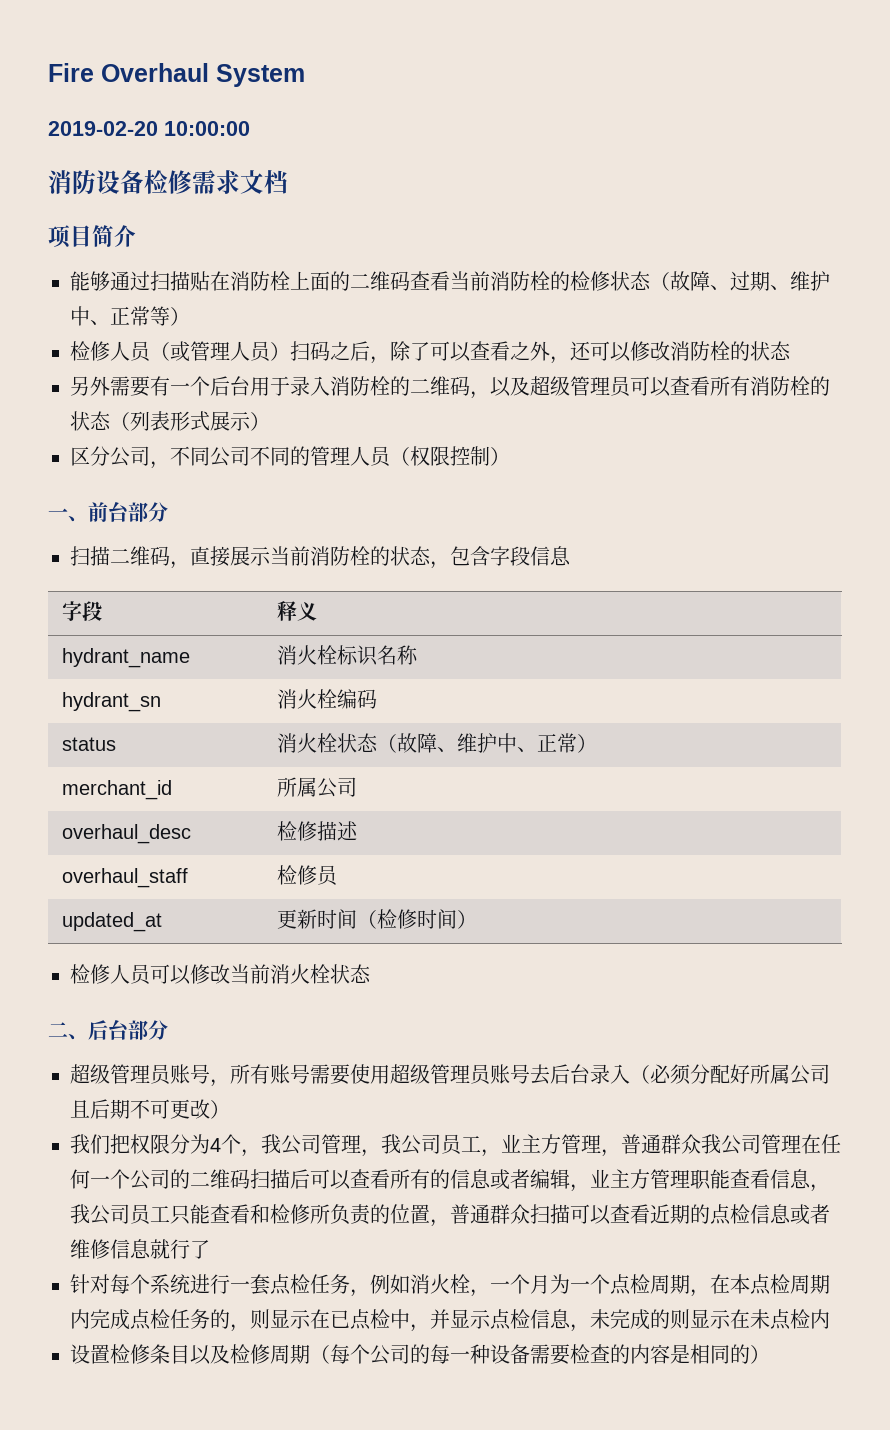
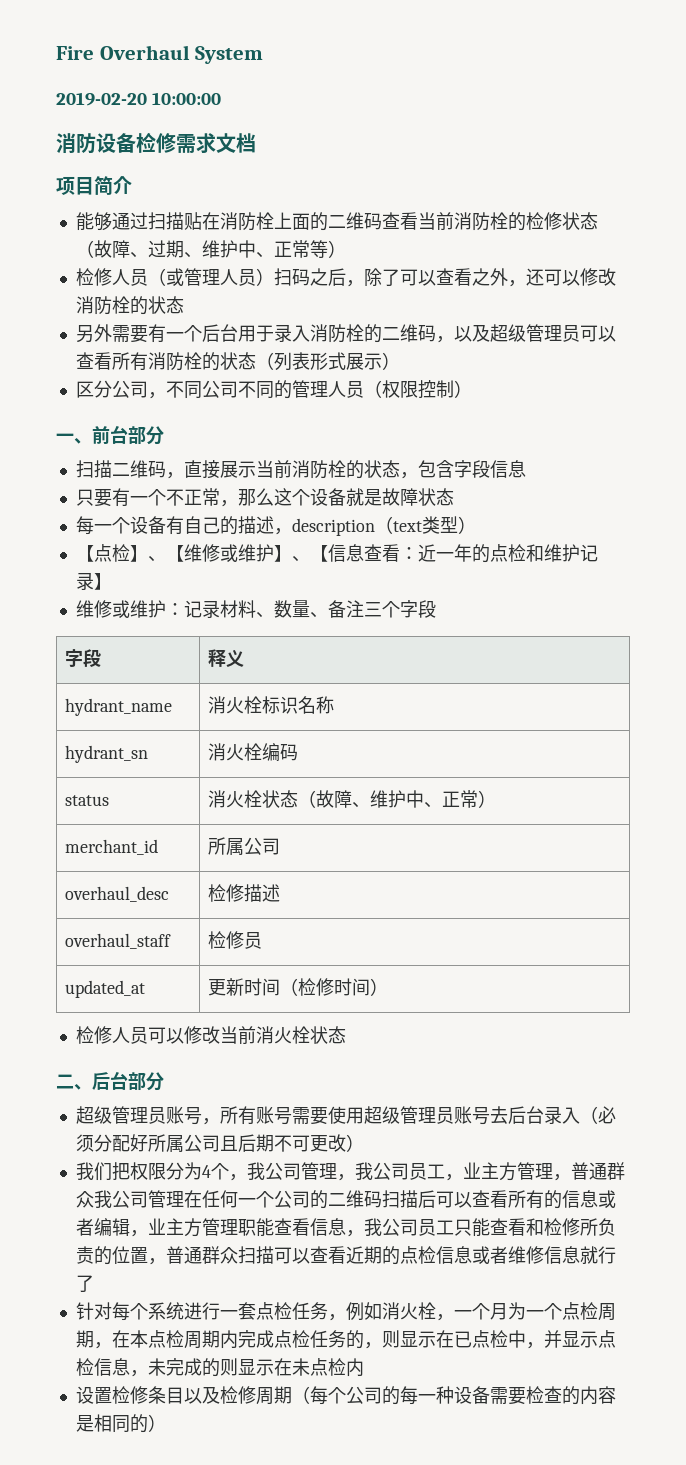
+ 只要有一个不正常，那么这个设备就是故障状态
+ 每一个设备有自己的描述，description（text类型）
+ 【点检】、【维修或维护】、【信息查看：近一年的点检和维护记录】
+ 维修或维护：记录材料、数量、备注三个字段

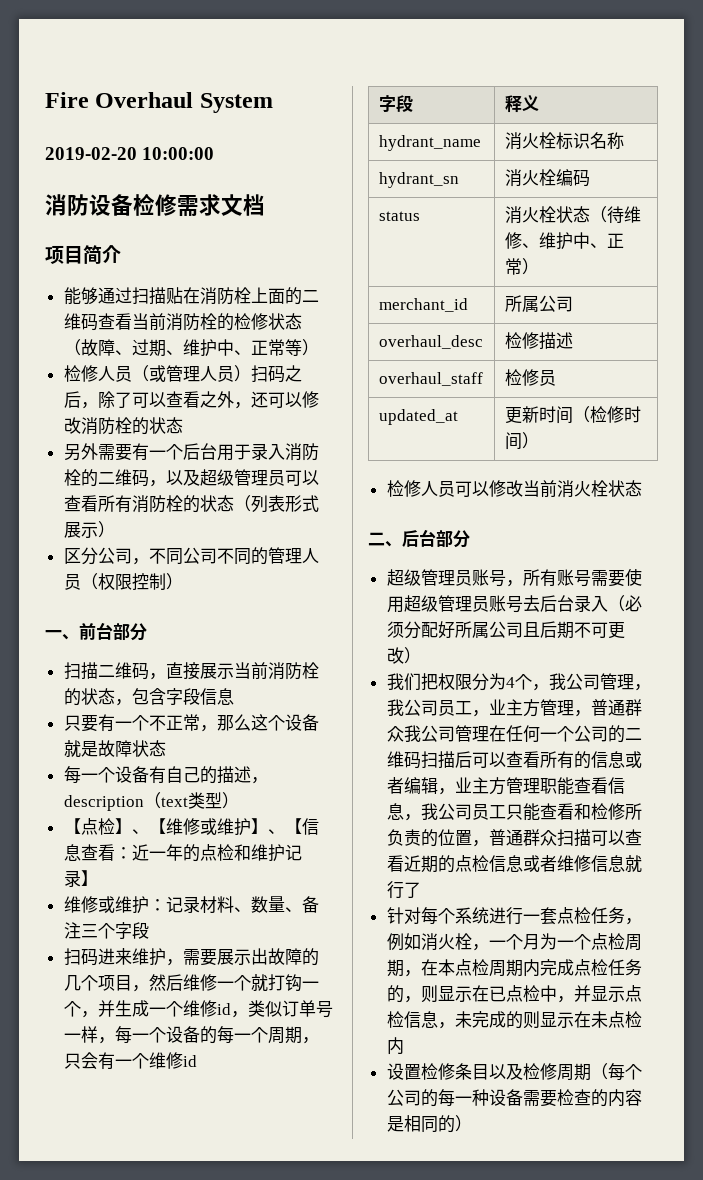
+ 扫码进来维护，需要展示出故障的几个项目，然后维修一个就打钩一个，并生成一个维修id，类似订单号一样，每一个设备的每一个周期，只会有一个维修id
- status | 消火栓状态（故障、维护中、正常）
+ status | 消火栓状态（待维修、维护中、正常）

